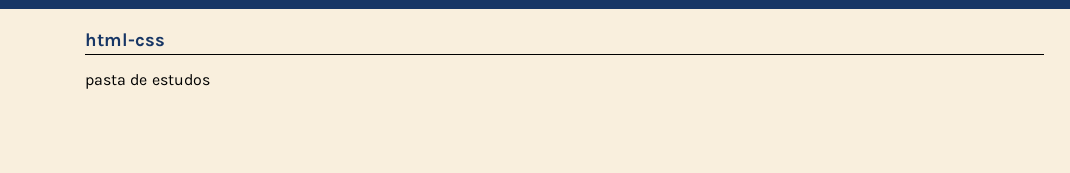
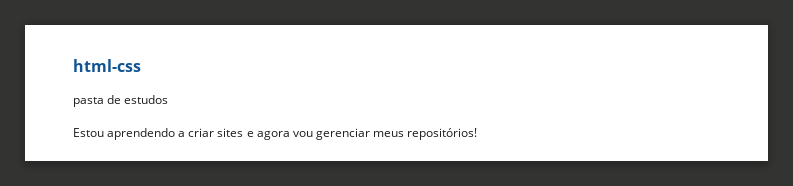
+ Estou aprendendo a criar sites e agora vou gerenciar meus repositórios!

